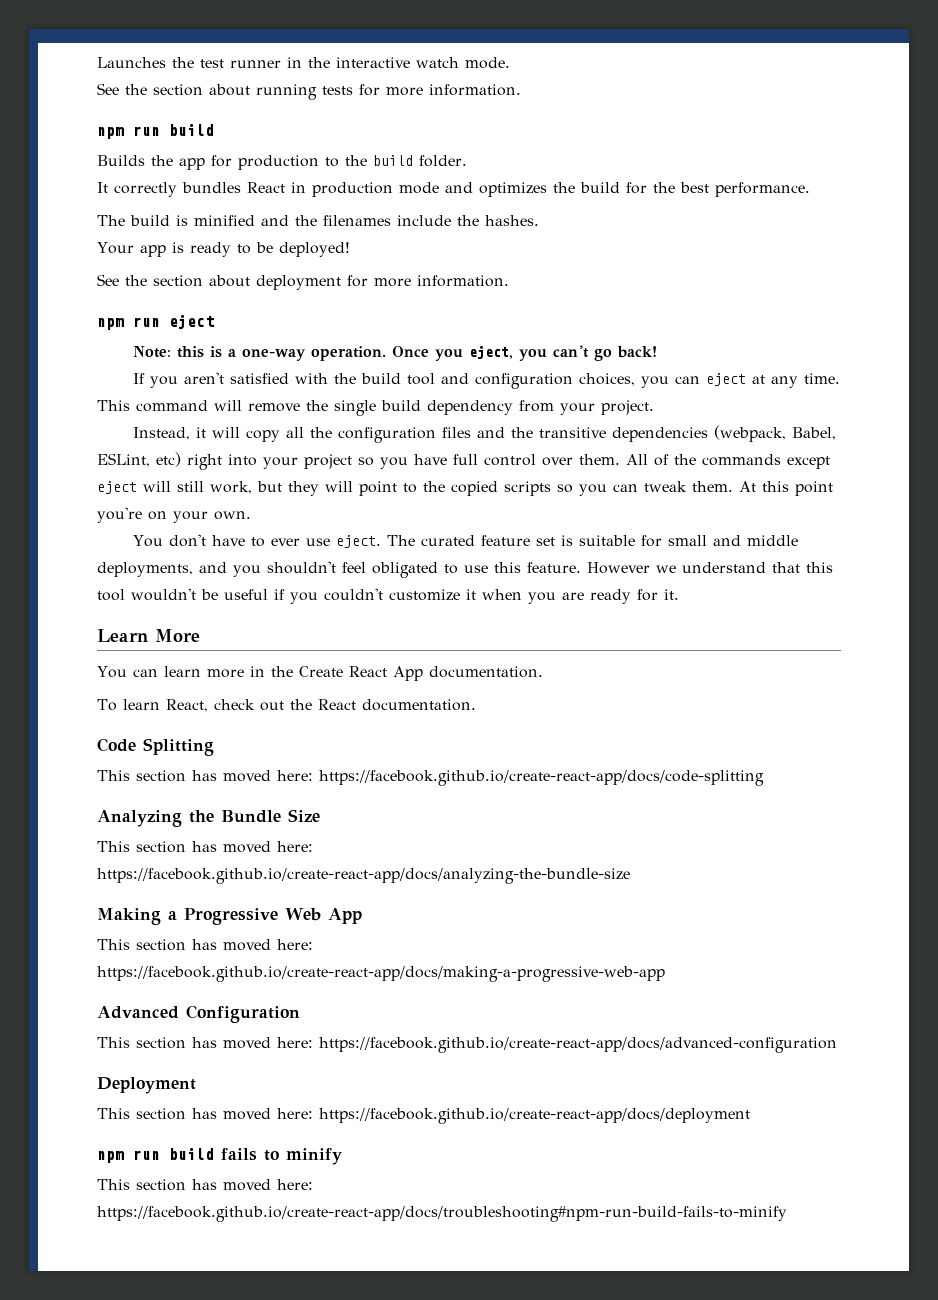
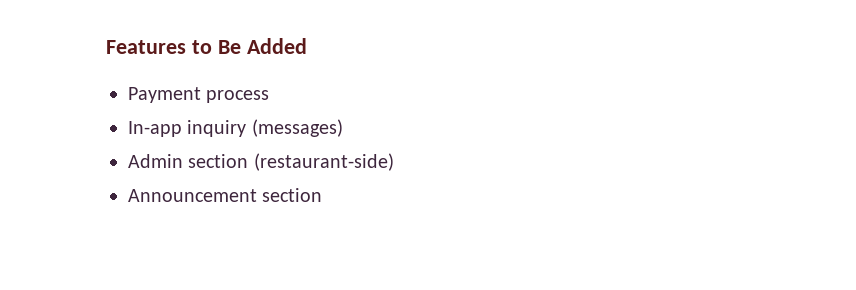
- Launches the test runner in the interactive watch mode.
- See the section about running tests for more information.
- npm run build
- Builds the app for production to the build folder.
- It correctly bundles React in production mode and optimizes the build for the best performance.
- The build is minified and the filenames include the hashes.
- Your app is ready to be deployed!
- See the section about deployment for more information.
- npm run eject
- Note: this is a one-way operation. Once you eject, you can't go back!
- If you aren't satisfied with the build tool and configuration choices, you can eject at any time. This command will remove the single build dependency from your project.
- Instead, it will copy all the configuration files and the transitive dependencies (webpack, Babel, ESLint, etc) right into your project so you have full control over them. All of the commands except eject will still work, but they will point to the copied scripts so you can tweak them. At this point you're on your own.
- You don't have to ever use eject. The curated feature set is suitable for small and middle deployments, and you shouldn't feel obligated to use this feature. However we understand that this tool wouldn't be useful if you couldn't customize it when you are ready for it.
- Learn More
- You can learn more in the Create React App documentation.
- To learn React, check out the React documentation.
- Code Splitting
- This section has moved here: https://facebook.github.io/create-react-app/docs/code-splitting
- Analyzing the Bundle Size
- This section has moved here: https://facebook.github.io/create-react-app/docs/analyzing-the-bundle-size
- Making a Progressive Web App
- This section has moved here: https://facebook.github.io/create-react-app/docs/making-a-progressive-web-app
- Advanced Configuration
- This section has moved here: https://facebook.github.io/create-react-app/docs/advanced-configuration
- Deployment
- This section has moved here: https://facebook.github.io/create-react-app/docs/deployment
- npm run build fails to minify
- This section has moved here: https://facebook.github.io/create-react-app/docs/troubleshooting#npm-run-build-fails-to-minify
+ Features to Be Added
+ Payment process
+ In-app inquiry (messages)
+ Admin section (restaurant-side)
+ Announcement section

